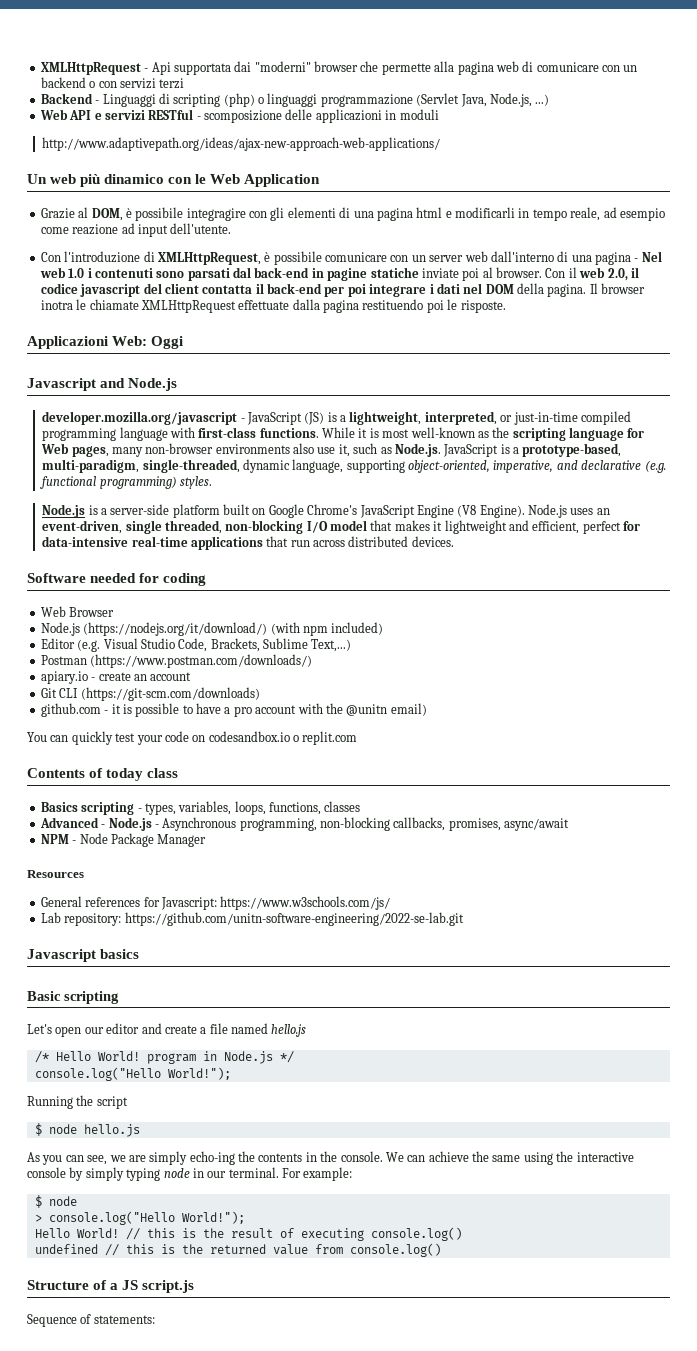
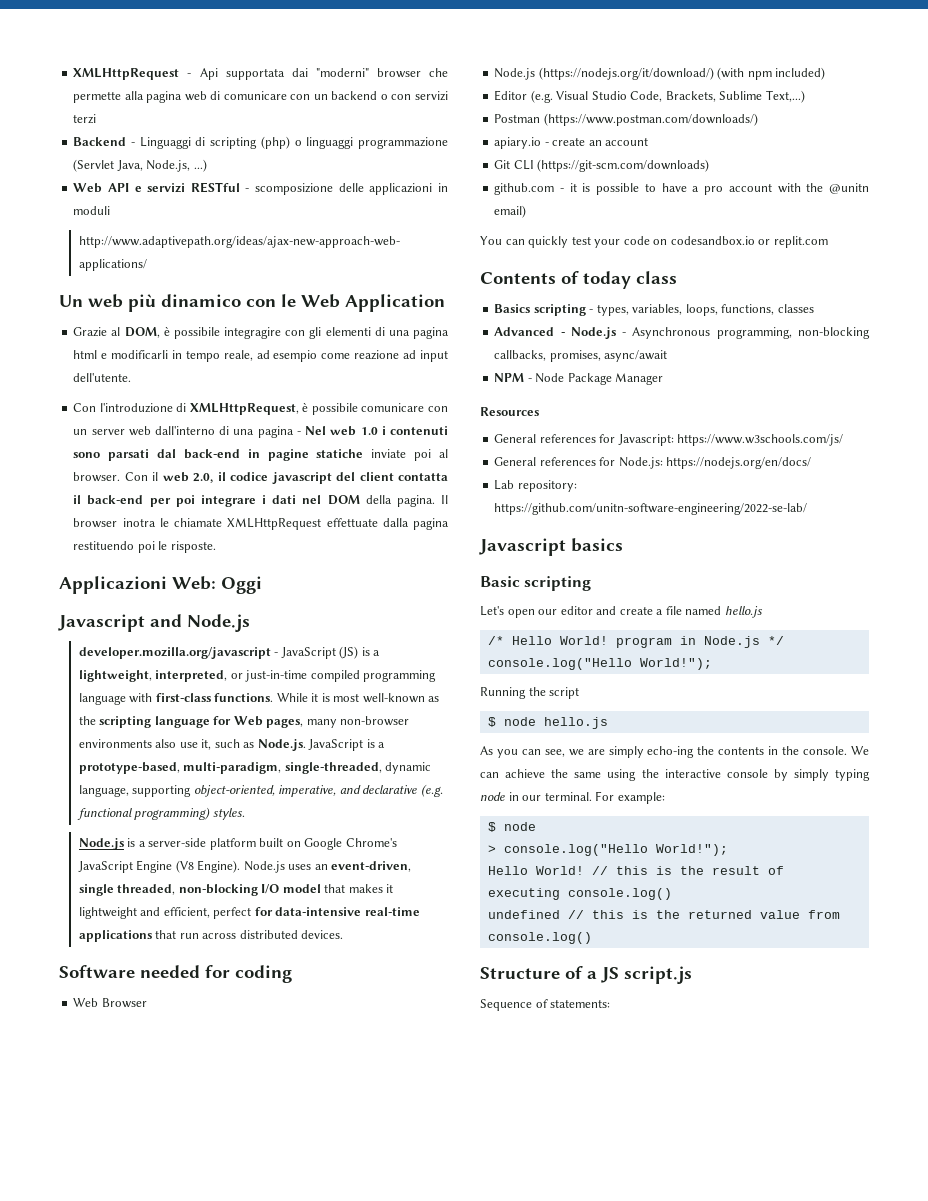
- You can quickly test your code on codesandbox.io o replit.com
+ You can quickly test your code on codesandbox.io or replit.com
+ General references for Node.js: https://nodejs.org/en/docs/
- Lab repository: https://github.com/unitn-software-engineering/2022-se-lab.git
+ Lab repository: https://github.com/unitn-software-engineering/2022-se-lab/

